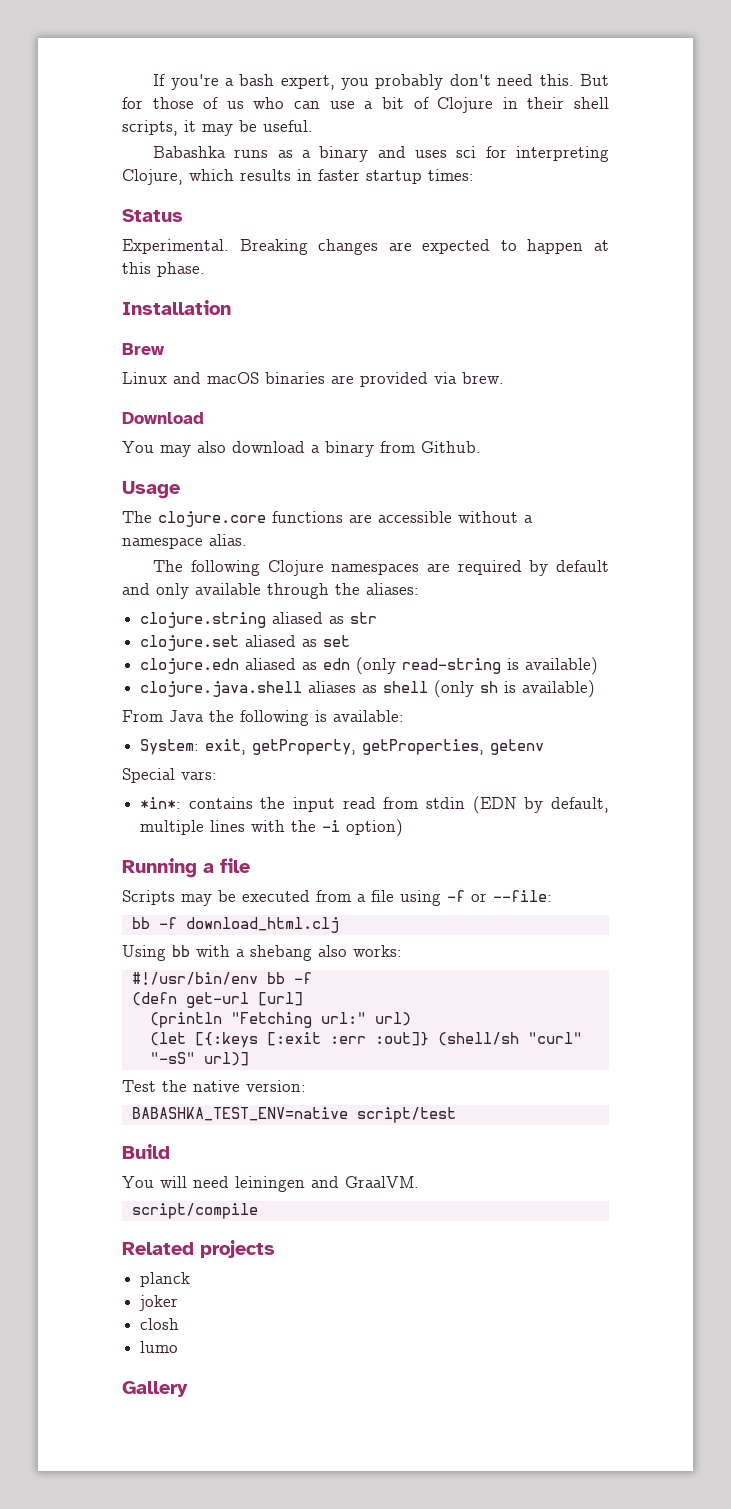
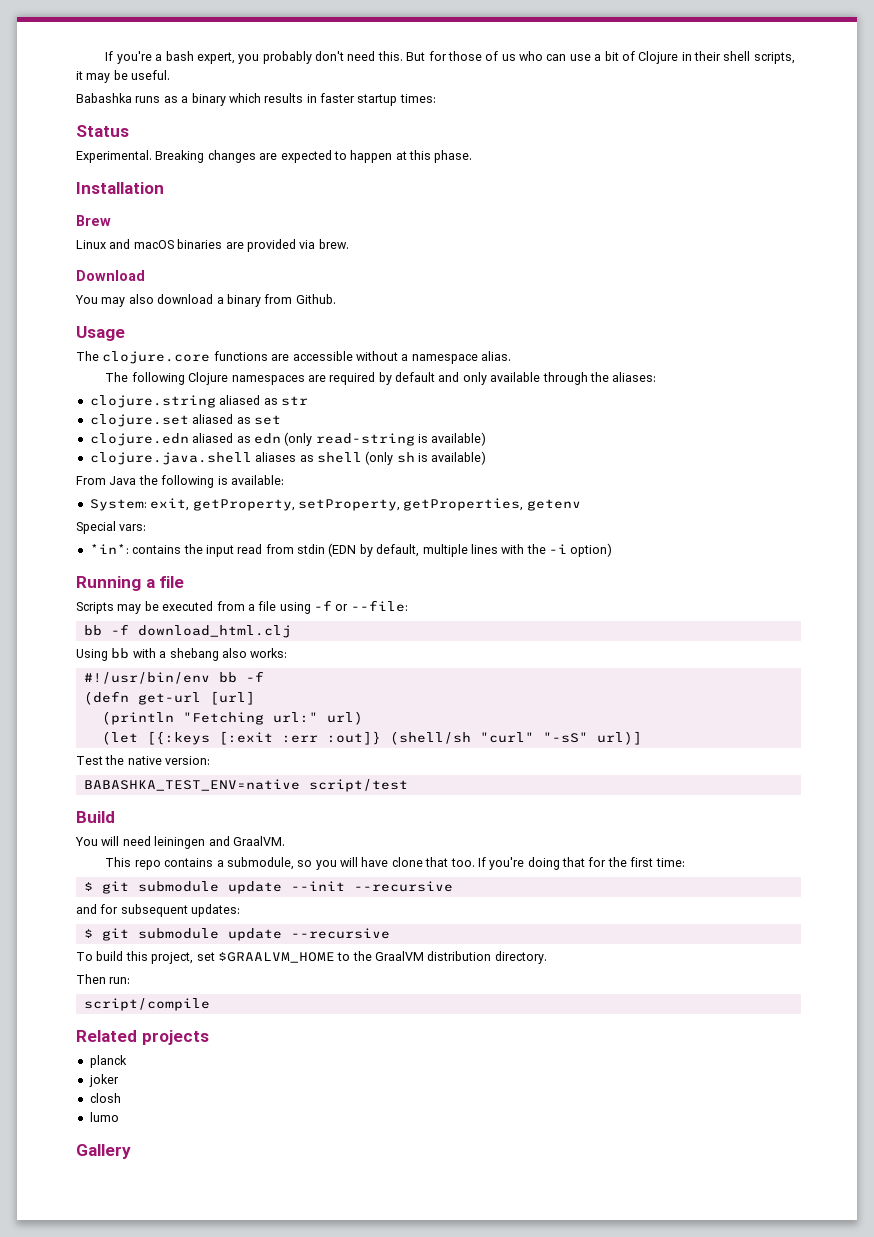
- Babashka runs as a binary and uses sci for interpreting Clojure, which results in faster startup times:
+ Babashka runs as a binary which results in faster startup times:
- System: exit, getProperty, getProperties, getenv
+ System: exit, getProperty, setProperty, getProperties, getenv
+ This repo contains a submodule, so you will have clone that too. If you're doing that for the first time:
+ $ git submodule update --init --recursive
+ and for subsequent updates:
+ $ git submodule update --recursive
+ To build this project, set $GRAALVM_HOME to the GraalVM distribution directory.
+ Then run:

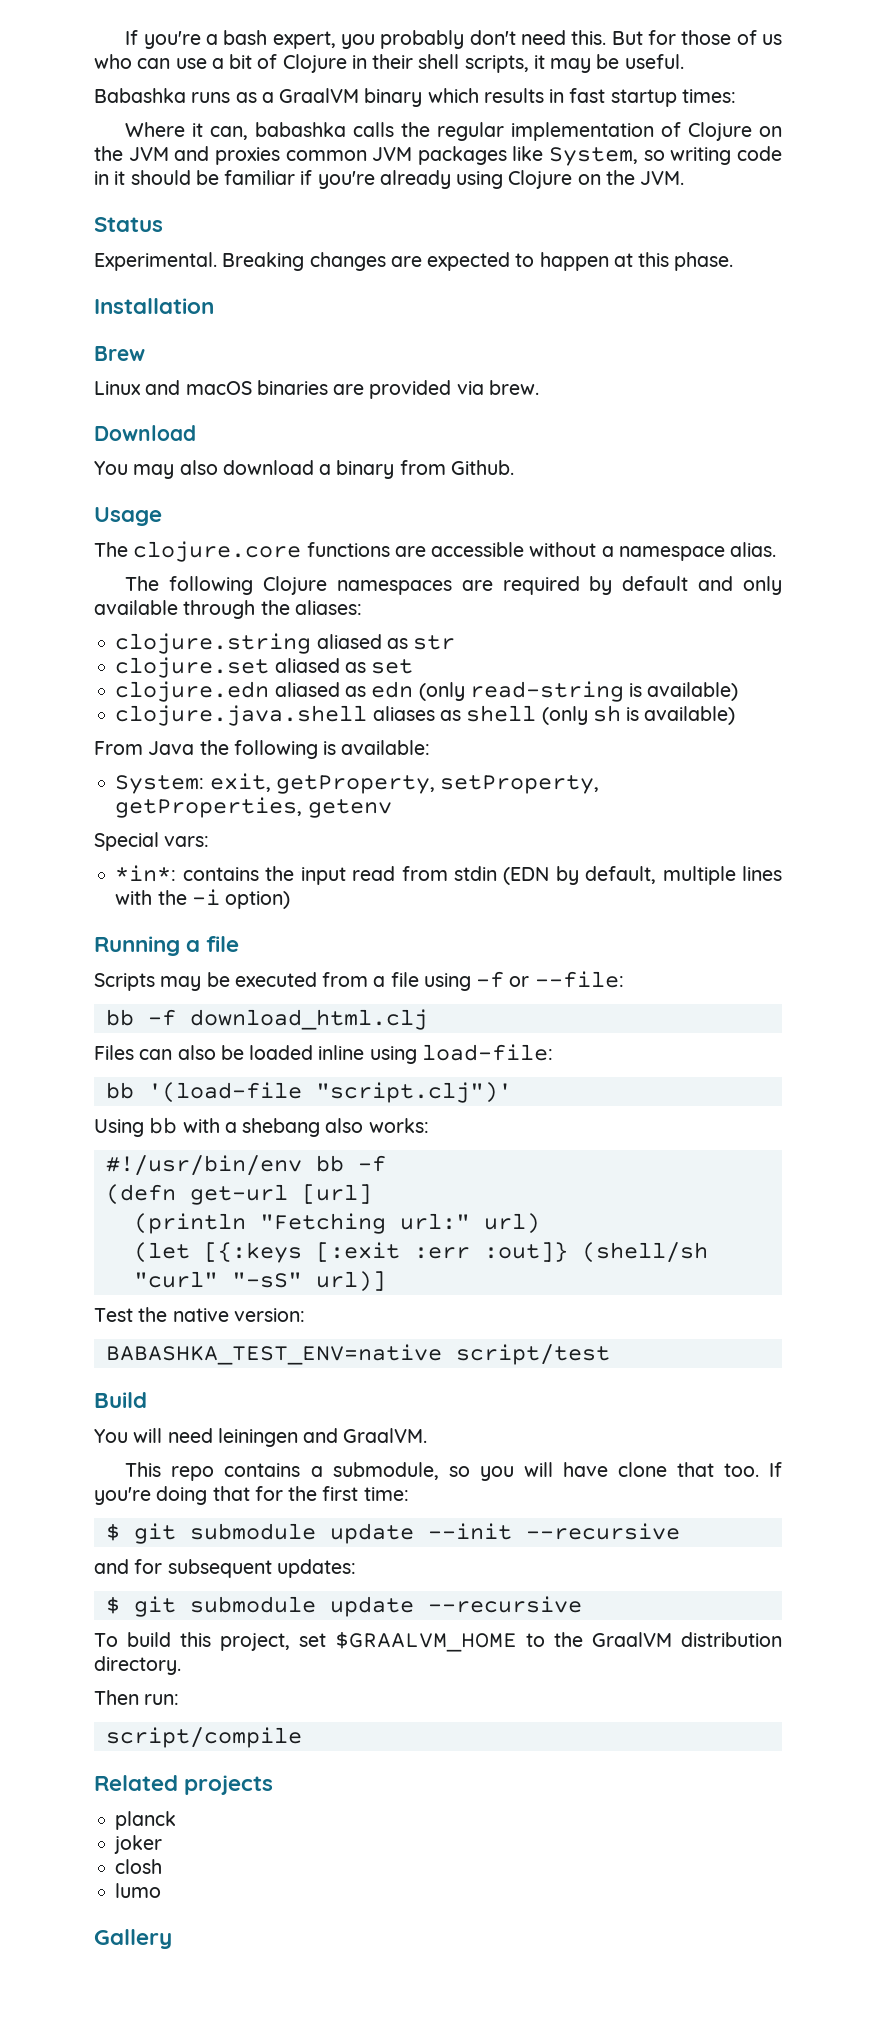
- Babashka runs as a binary which results in faster startup times:
+ Babashka runs as a GraalVM binary which results in fast startup times:
+ Where it can, babashka calls the regular implementation of Clojure on the JVM and proxies common JVM packages like System, so writing code in it should be familiar if you're already using Clojure on the JVM.
+ Files can also be loaded inline using load-file:
+ bb '(load-file "script.clj")'

